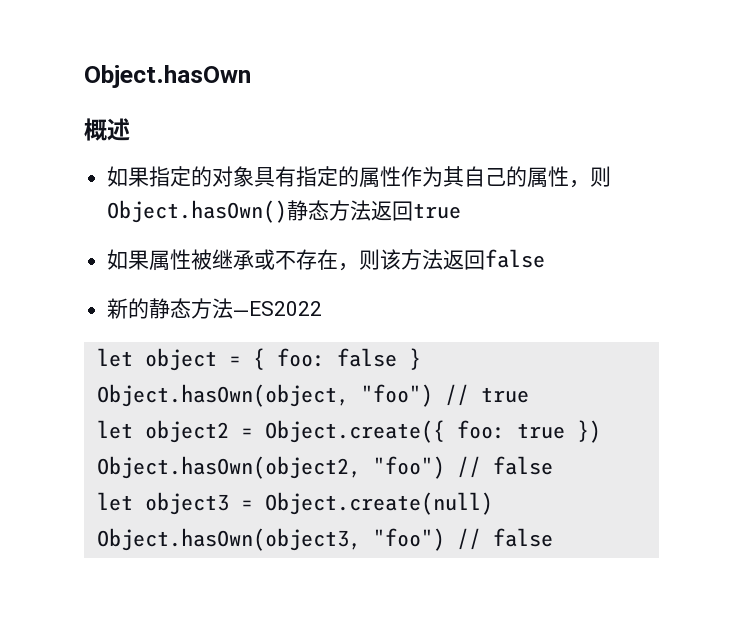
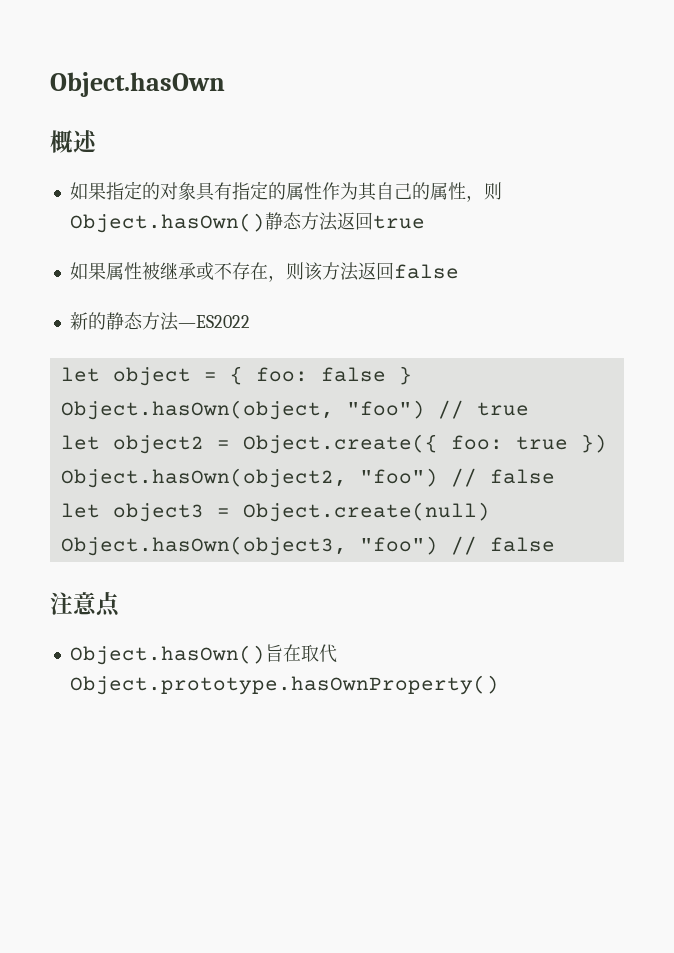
+ 注意点
+ Object.hasOwn()旨在取代Object.prototype.hasOwnProperty()

